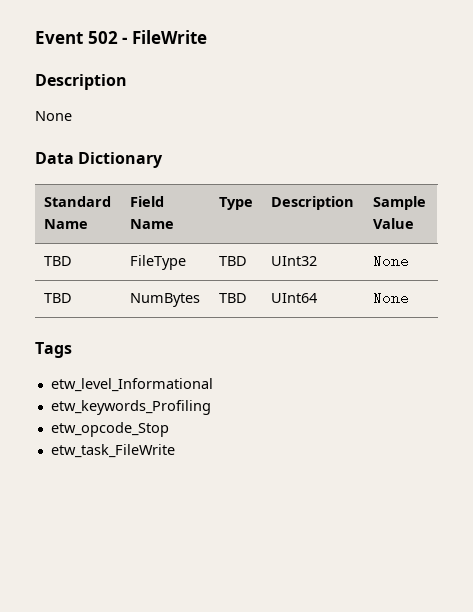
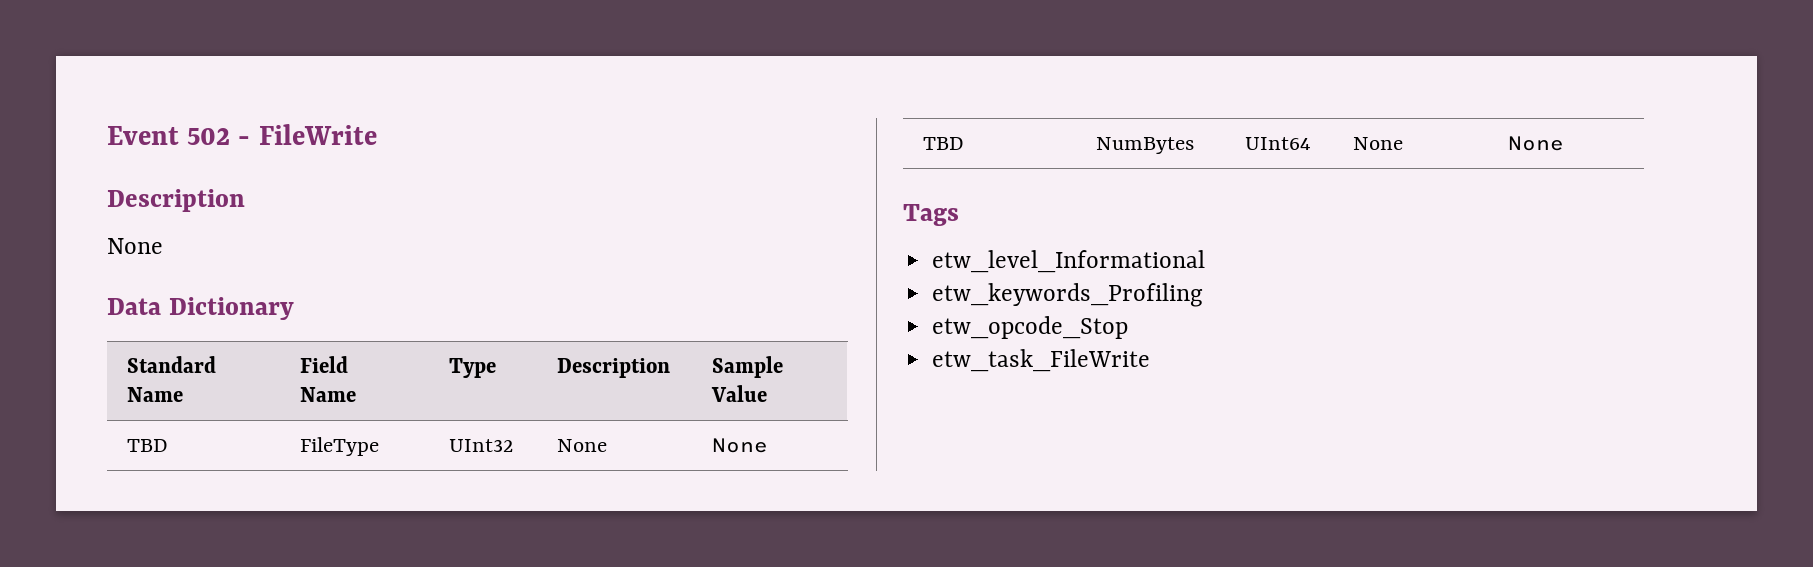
- TBD | FileType | TBD | UInt32 | None
+ TBD | FileType | UInt32 | None | None
- TBD | NumBytes | TBD | UInt64 | None
+ TBD | NumBytes | UInt64 | None | None

